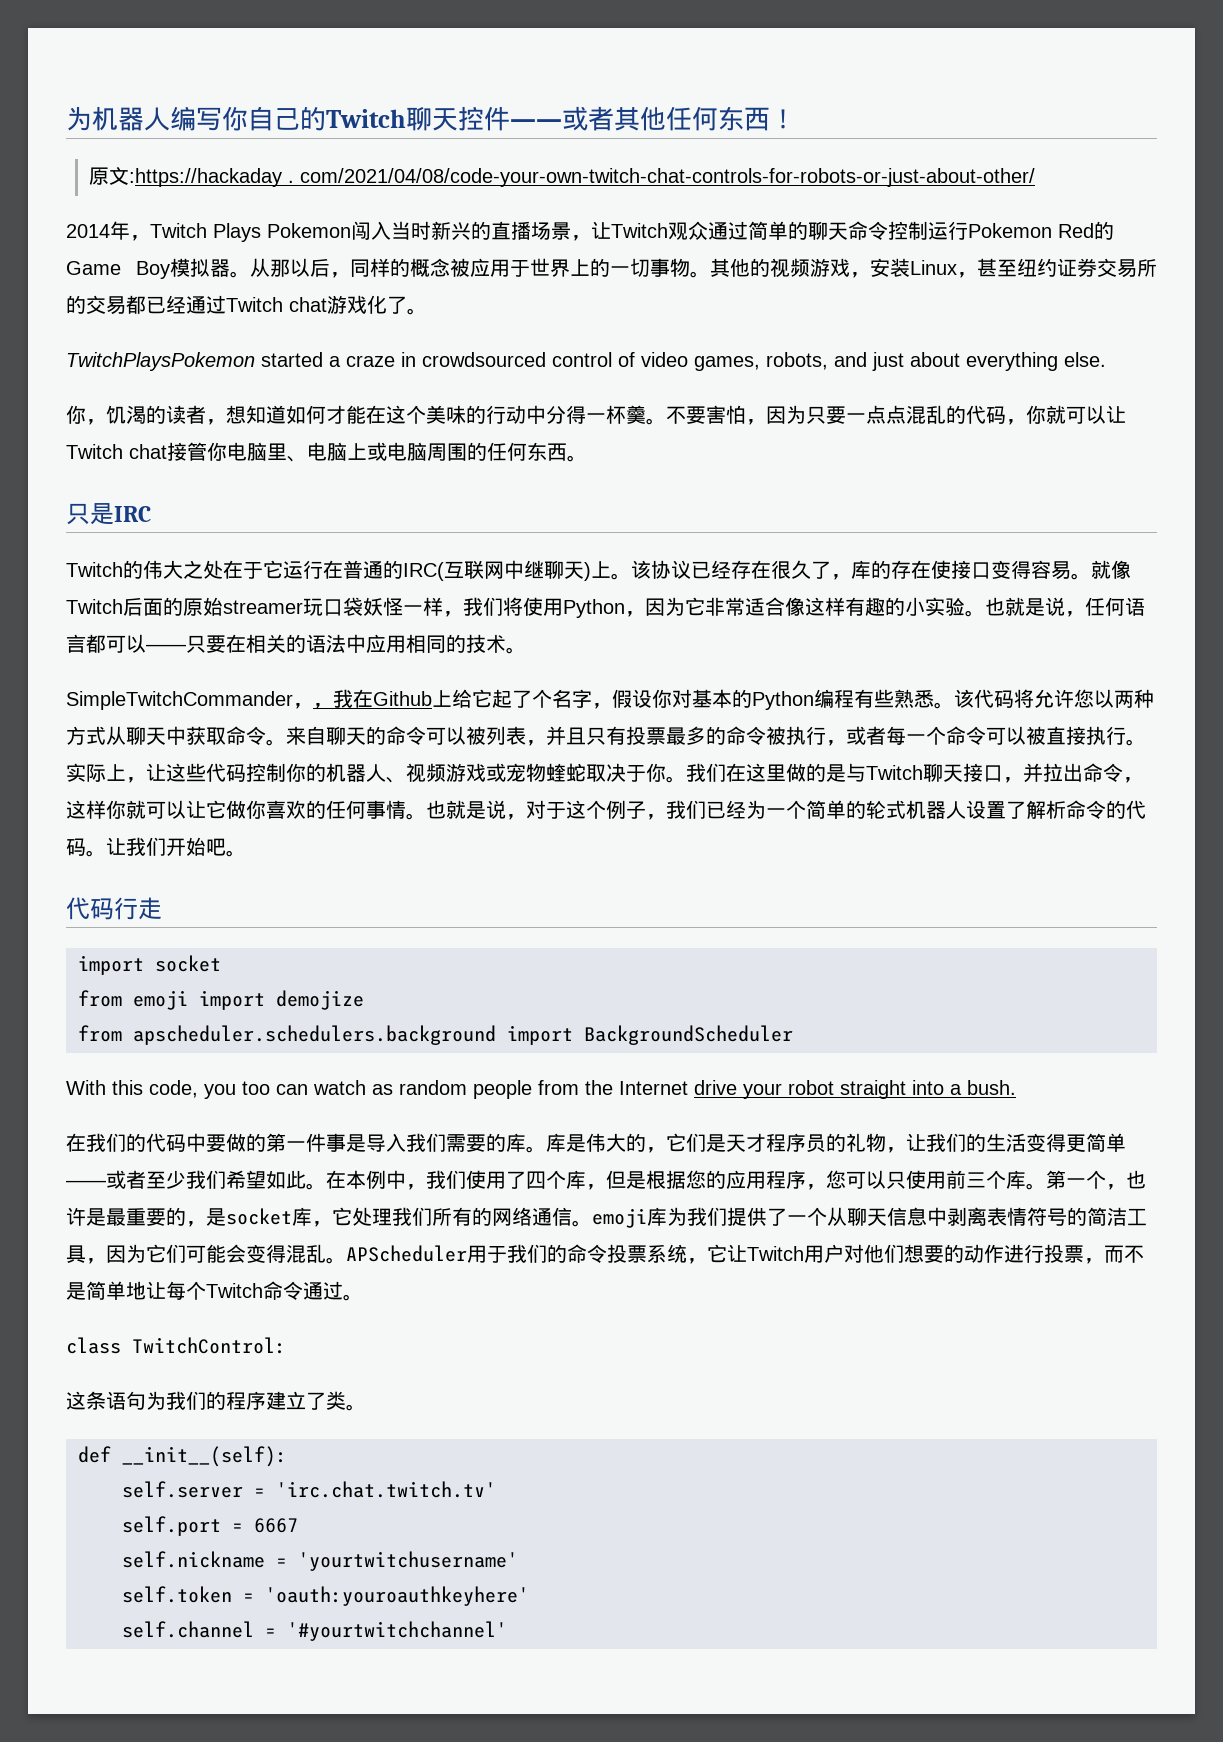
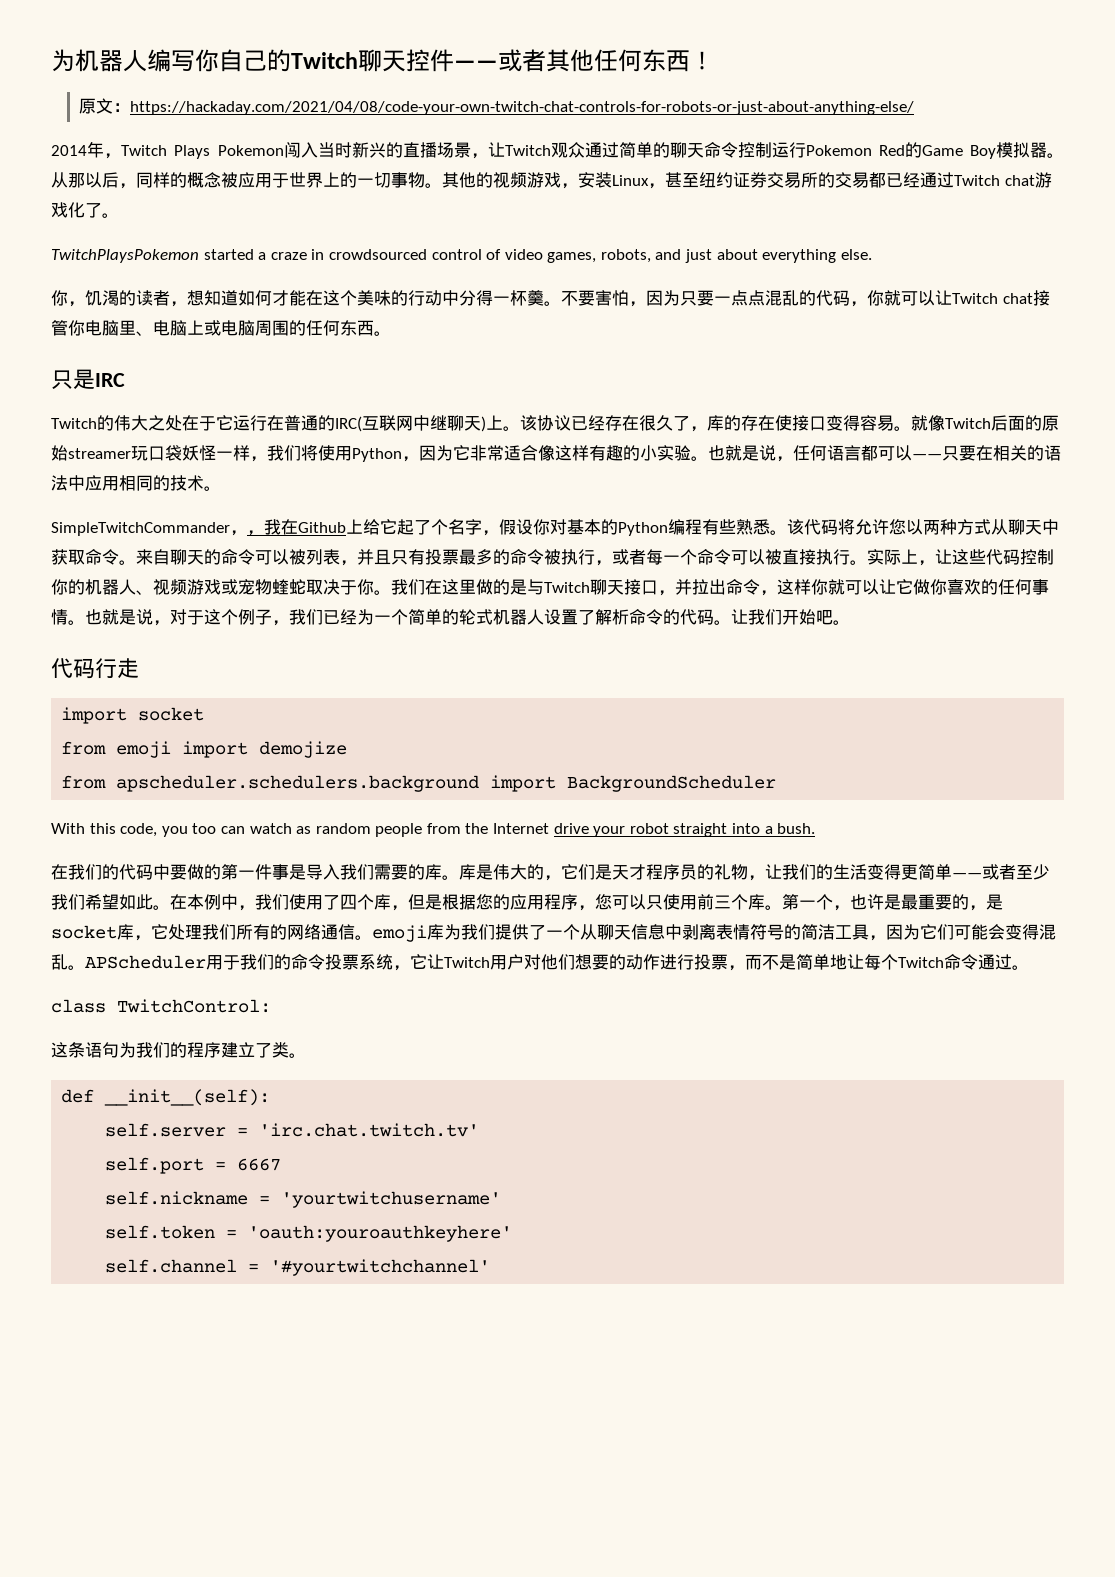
- 原文:https://hackaday . com/2021/04/08/code-your-own-twitch-chat-controls-for-robots-or-just-about-other/
+ 原文：https://hackaday.com/2021/04/08/code-your-own-twitch-chat-controls-for-robots-or-just-about-anything-else/

